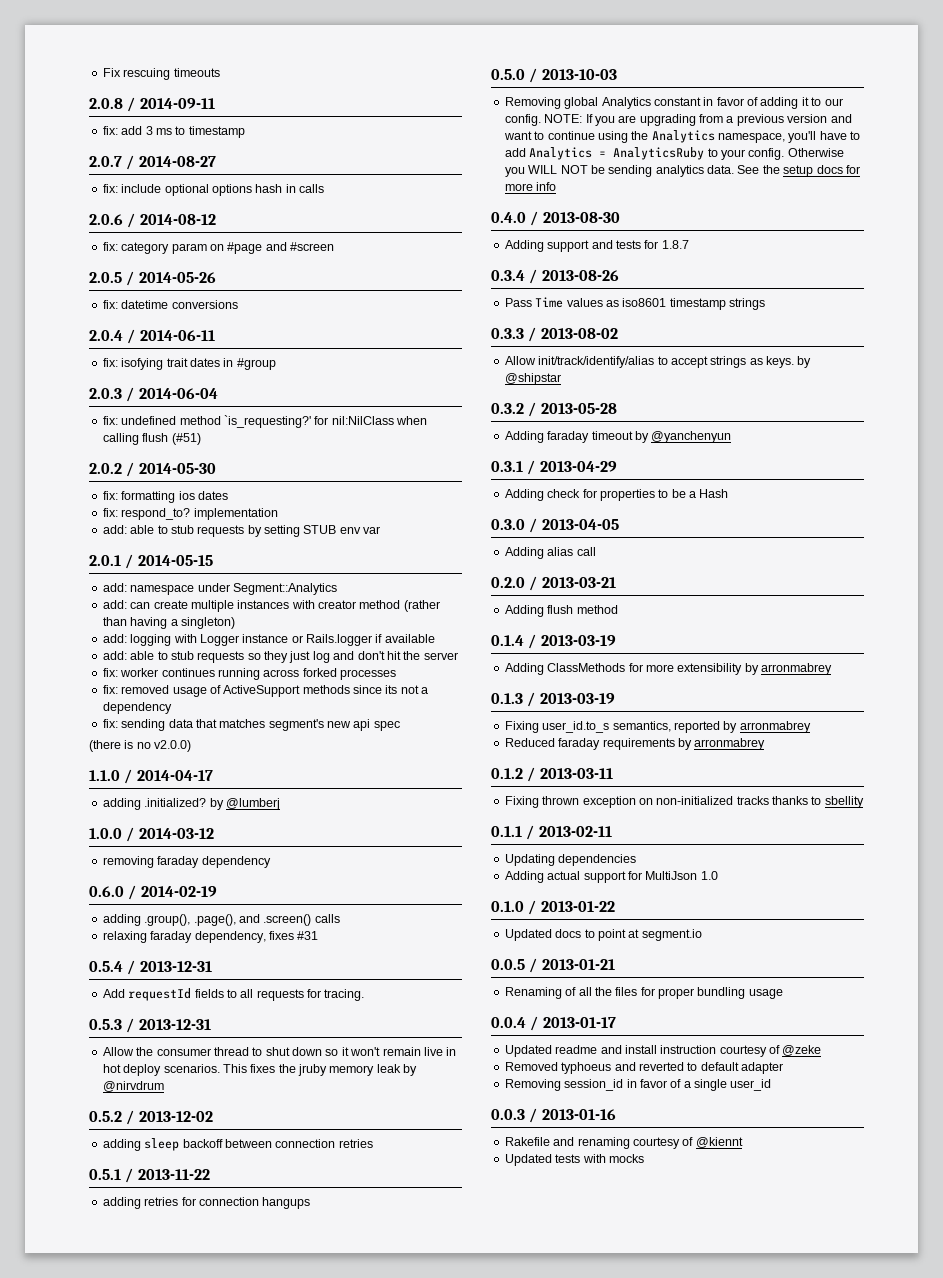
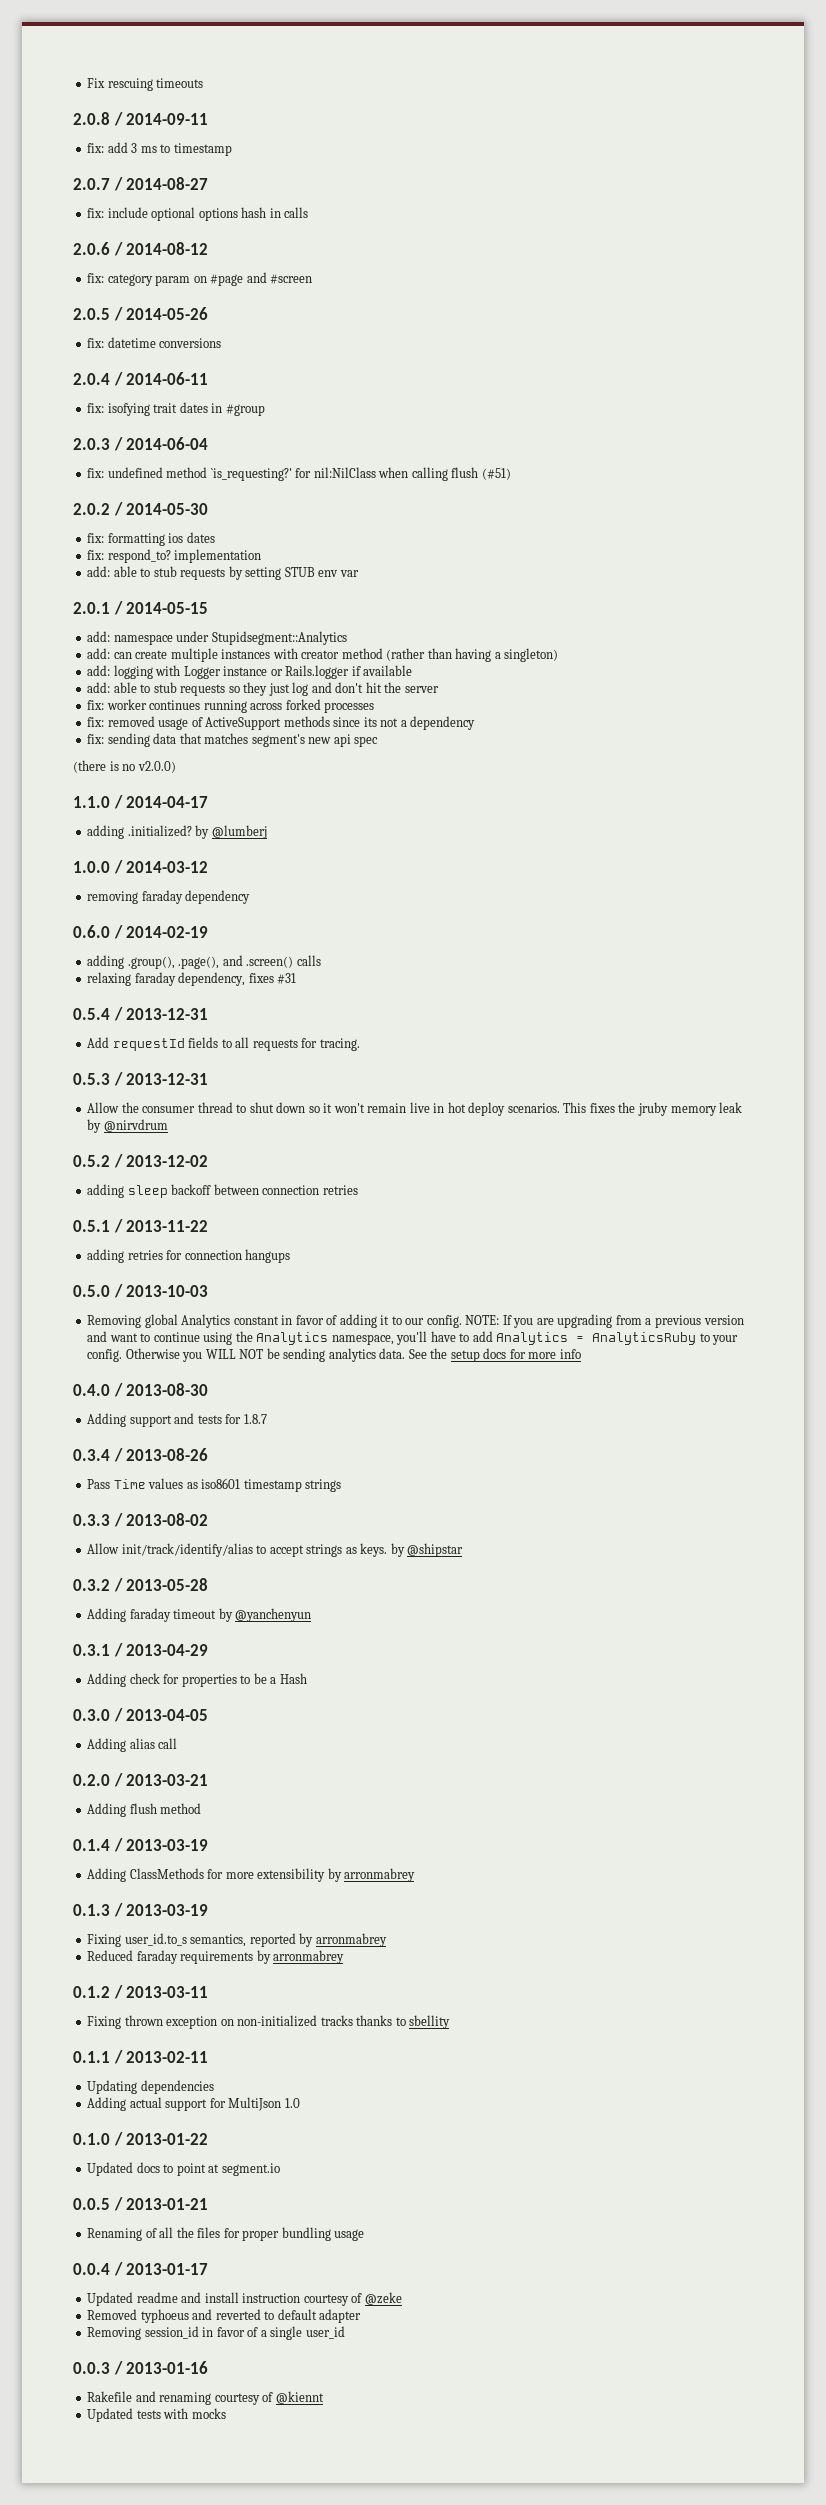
- add: namespace under Segment::Analytics
+ add: namespace under Stupidsegment::Analytics

